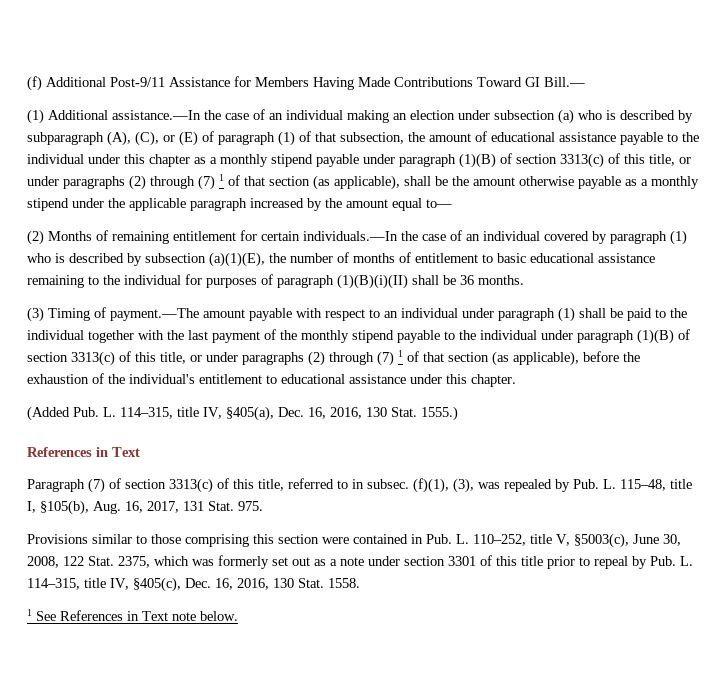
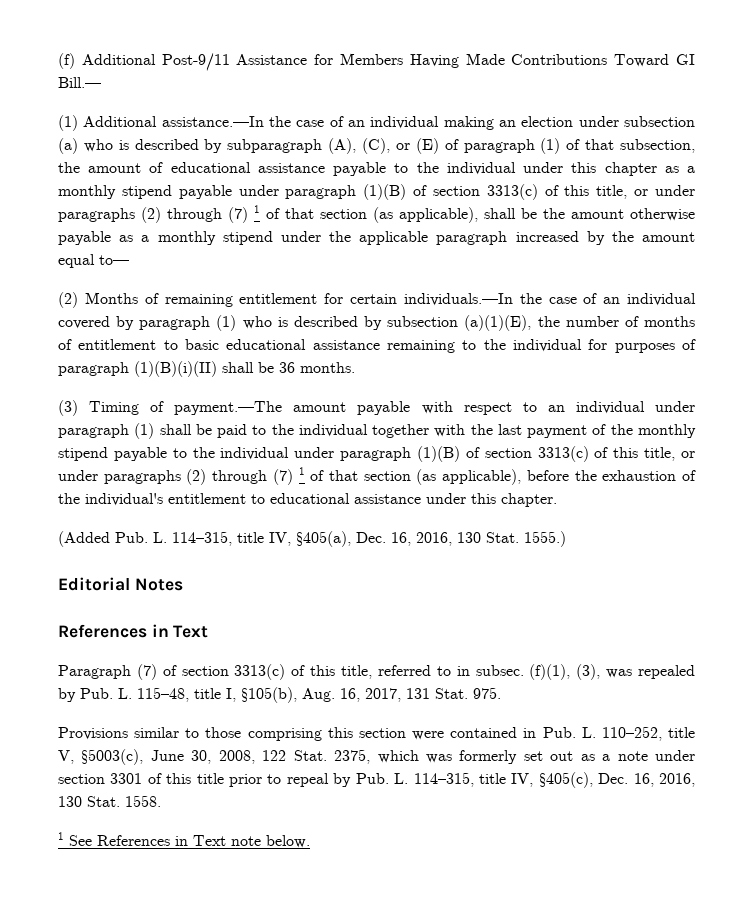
+ Editorial Notes

